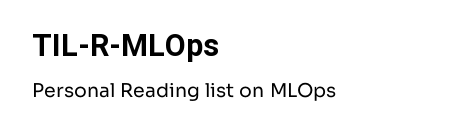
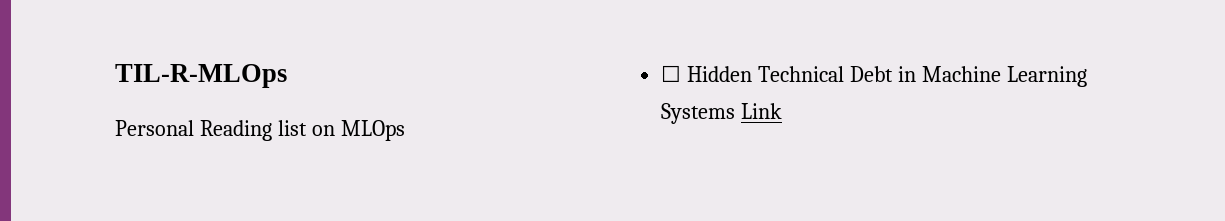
+ ☐ Hidden Technical Debt in Machine Learning Systems Link

